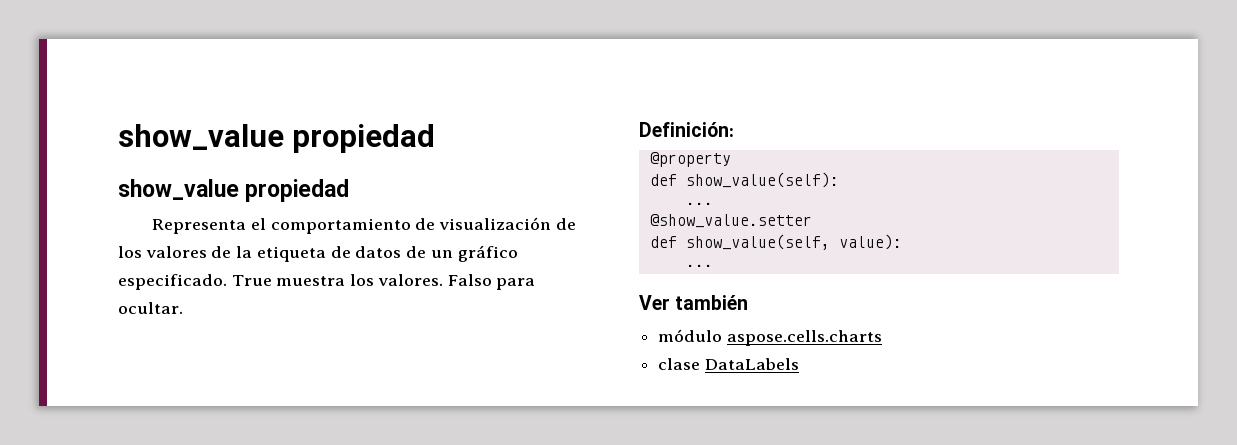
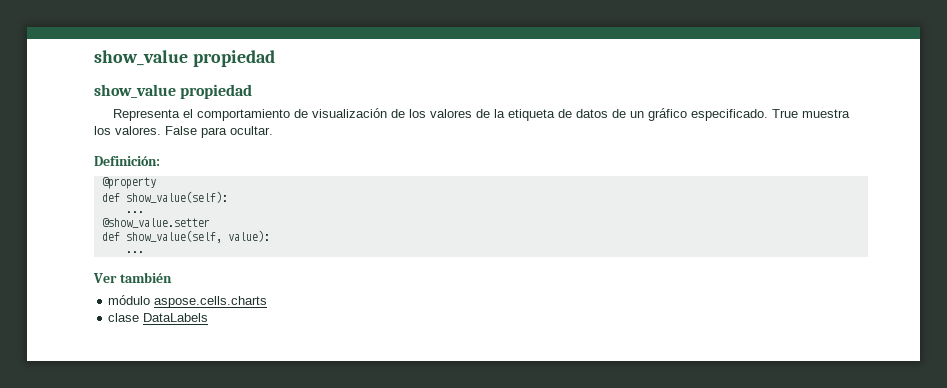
- Falso para ocultar.
+ False para ocultar.

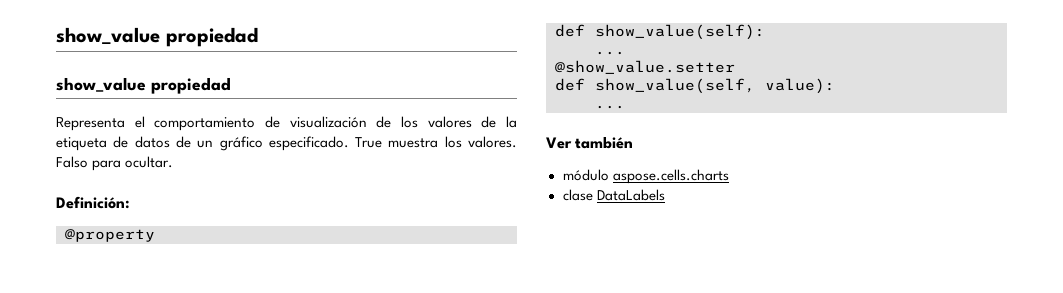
- False para ocultar.
+ Falso para ocultar.

